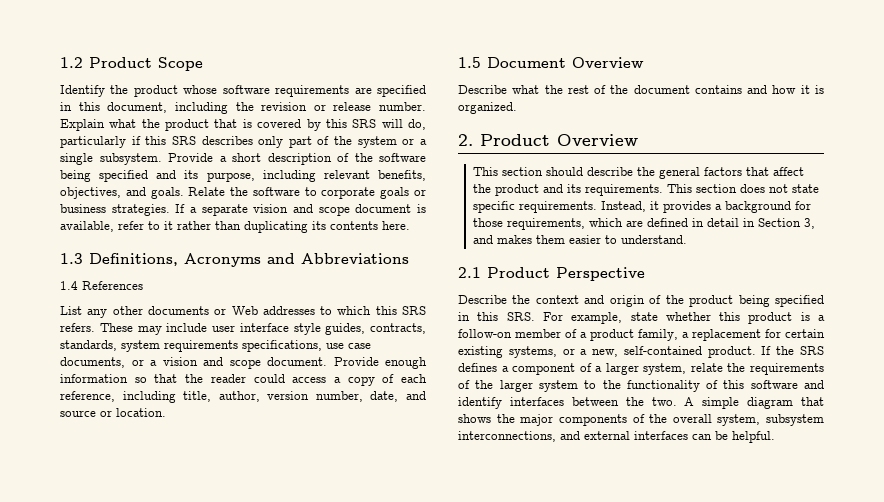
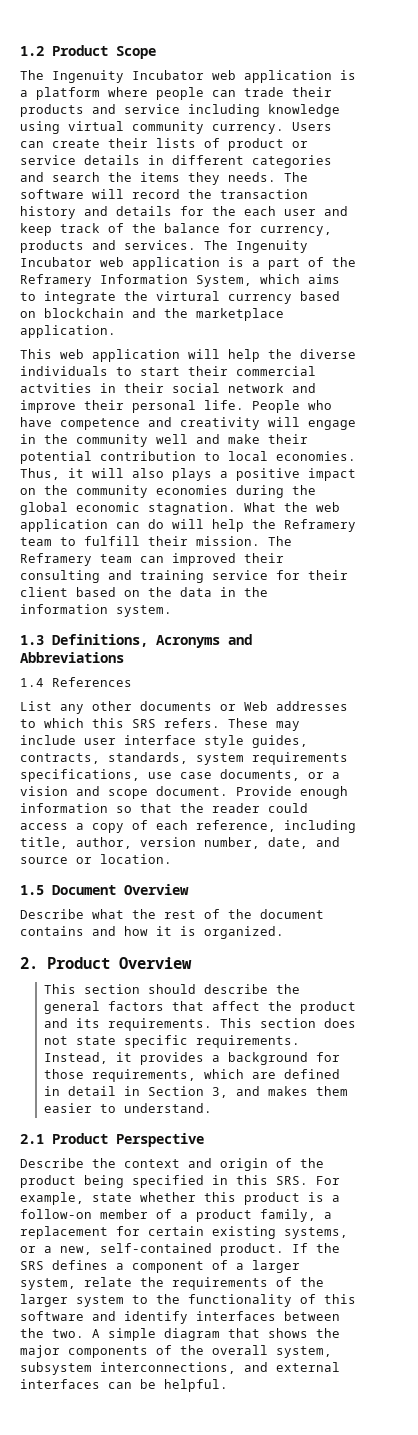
- Identify the product whose software requirements are specified in this document, including the revision or release number. Explain what the product that is covered by this SRS will do, particularly if this SRS describes only part of the system or a single subsystem. Provide a short description of the software being specified and its purpose, including relevant benefits, objectives, and goals. Relate the software to corporate goals or business strategies. If a separate vision and scope document is available, refer to it rather than duplicating its contents here.
+ The Ingenuity Incubator web application is a platform where people can trade their products and service including knowledge using virtual community currency. Users can create their lists of product or service details in different categories and search the items they needs. The software will record the transaction history and details for the each user and keep track of the balance for currency, products and services. The Ingenuity Incubator web application is a part of the Reframery Information System, which aims to integrate the virtural currency based on blockchain and the marketplace application.
+ This web application will help the diverse individuals to start their commercial actvities in their social network and improve their personal life. People who have competence and creativity will engage in the community well and make their potential contribution to local economies. Thus, it will also plays a positive impact on the community economies during the global economic stagnation. What the web application can do will help the Reframery team to fulfill their mission. The Reframery team can improved their consulting and training service for their client based on the data in the information system.

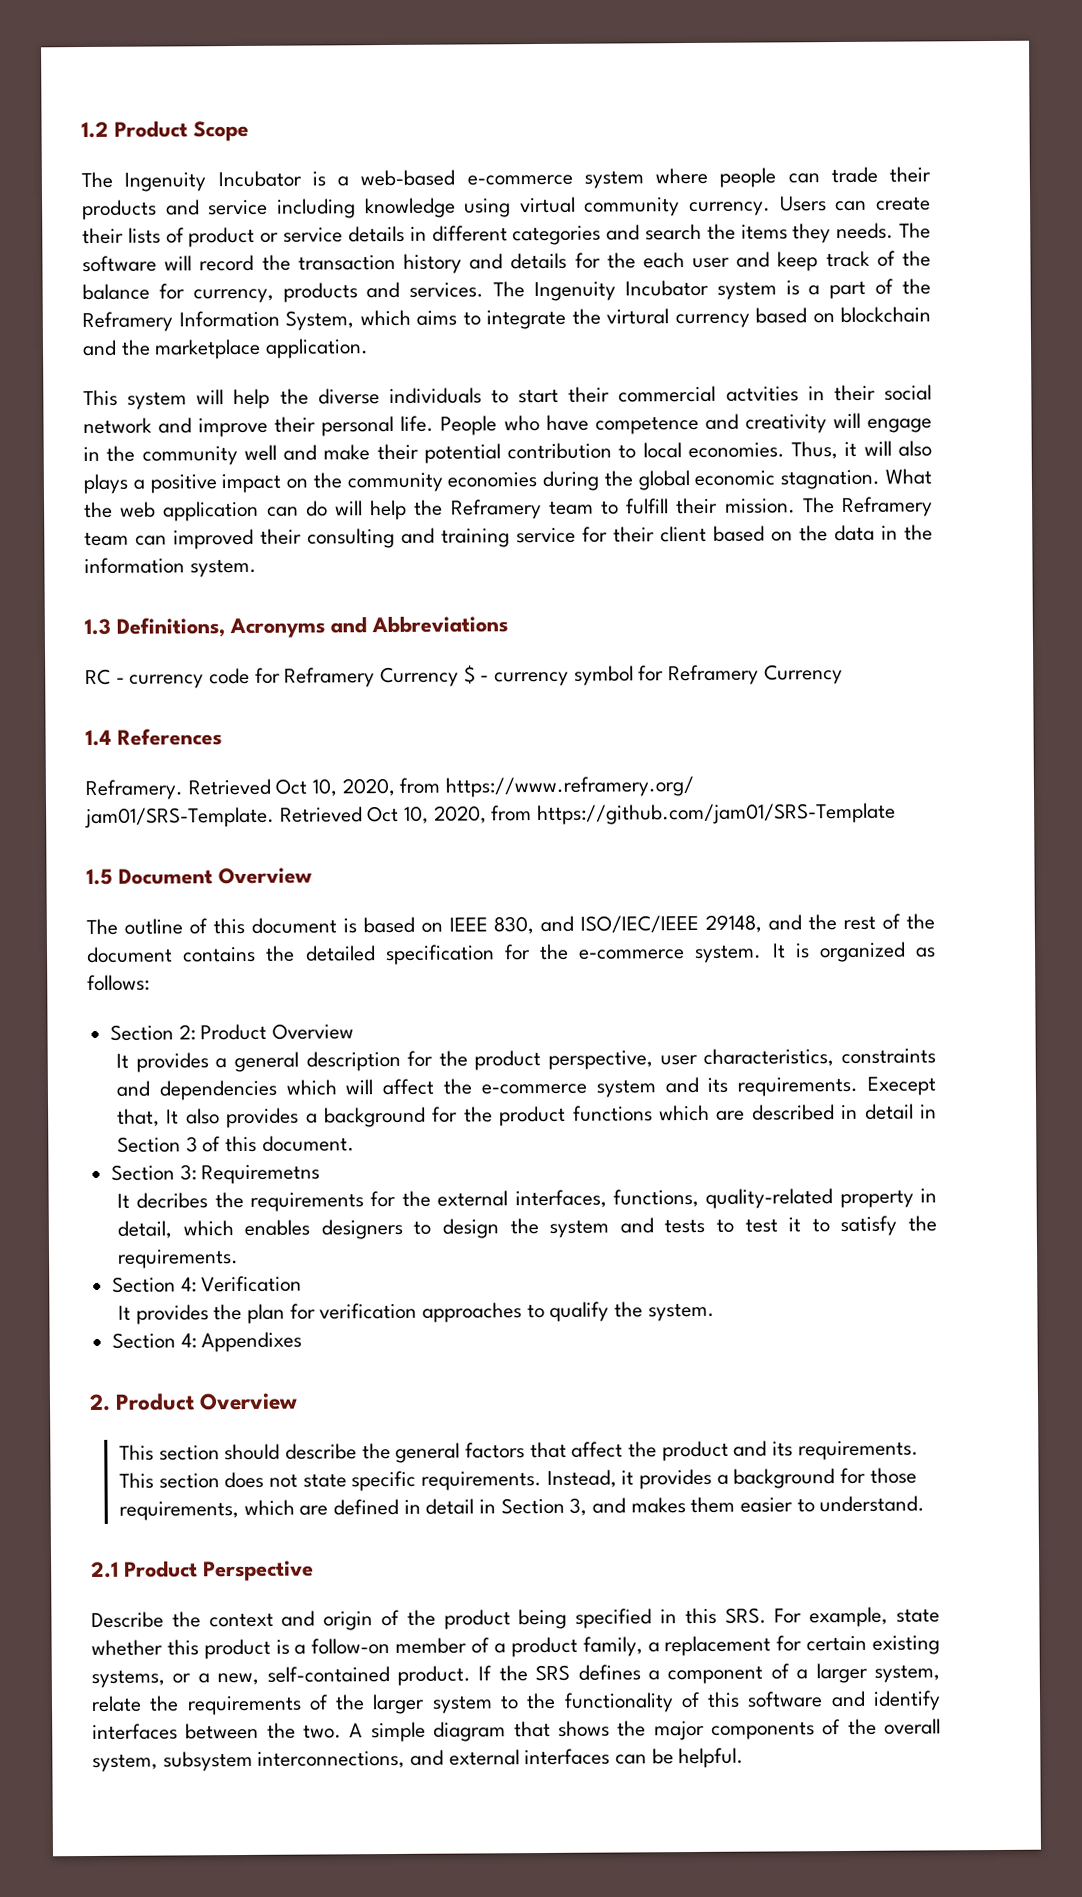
- The Ingenuity Incubator web application is a platform where people can trade their products and service including knowledge using virtual community currency.
+ The Ingenuity Incubator is a web-based e-commerce system where people can trade their products and service including knowledge using virtual community currency.
- The Ingenuity Incubator web application is a part of the Reframery Information System, which aims to integrate the virtural currency based on blockchain and the marketplace application.
+ The Ingenuity Incubator system is a part of the Reframery Information System, which aims to integrate the virtural currency based on blockchain and the marketplace application.
- This web application will help the diverse individuals to start their commercial actvities in their social network and improve their personal life.
+ This system will help the diverse individuals to start their commercial actvities in their social network and improve their personal life.
+ RC - currency code for Reframery Currency $ - currency symbol for Reframery Currency
  1.4 References
- List any other documents or Web addresses to which this SRS refers. These may include user interface style guides, contracts, standards, system requirements specifications, use case documents, or a vision and scope document. Provide enough information so that the reader could access a copy of each reference, including title, author, version number, date, and source or location.
+ Reframery. Retrieved Oct 10, 2020, from https://www.reframery.org/
+ jam01/SRS-Template. Retrieved Oct 10, 2020, from https://github.com/jam01/SRS-Template
  1.5 Document Overview
- Describe what the rest of the document contains and how it is organized.
+ The outline of this document is based on IEEE 830, and ISO/IEC/IEEE 29148, and the rest of the document contains the detailed specification for the e-commerce system. It is organized as follows:
+ Section 2: Product Overview
+ It provides a general description for the product perspective, user characteristics, constraints and dependencies which will affect the e-commerce system and its requirements. Execept that, It also provides a background for the product functions which are described in detail in Section 3 of this document.
+ Section 3: Requiremetns
+ It decribes the requirements for the external interfaces, functions, quality-related property in detail, which enables designers to design the system and tests to test it to satisfy the requirements.
+ Section 4: Verification
+ It provides the plan for verification approaches to qualify the system.
+ Section 4: Appendixes

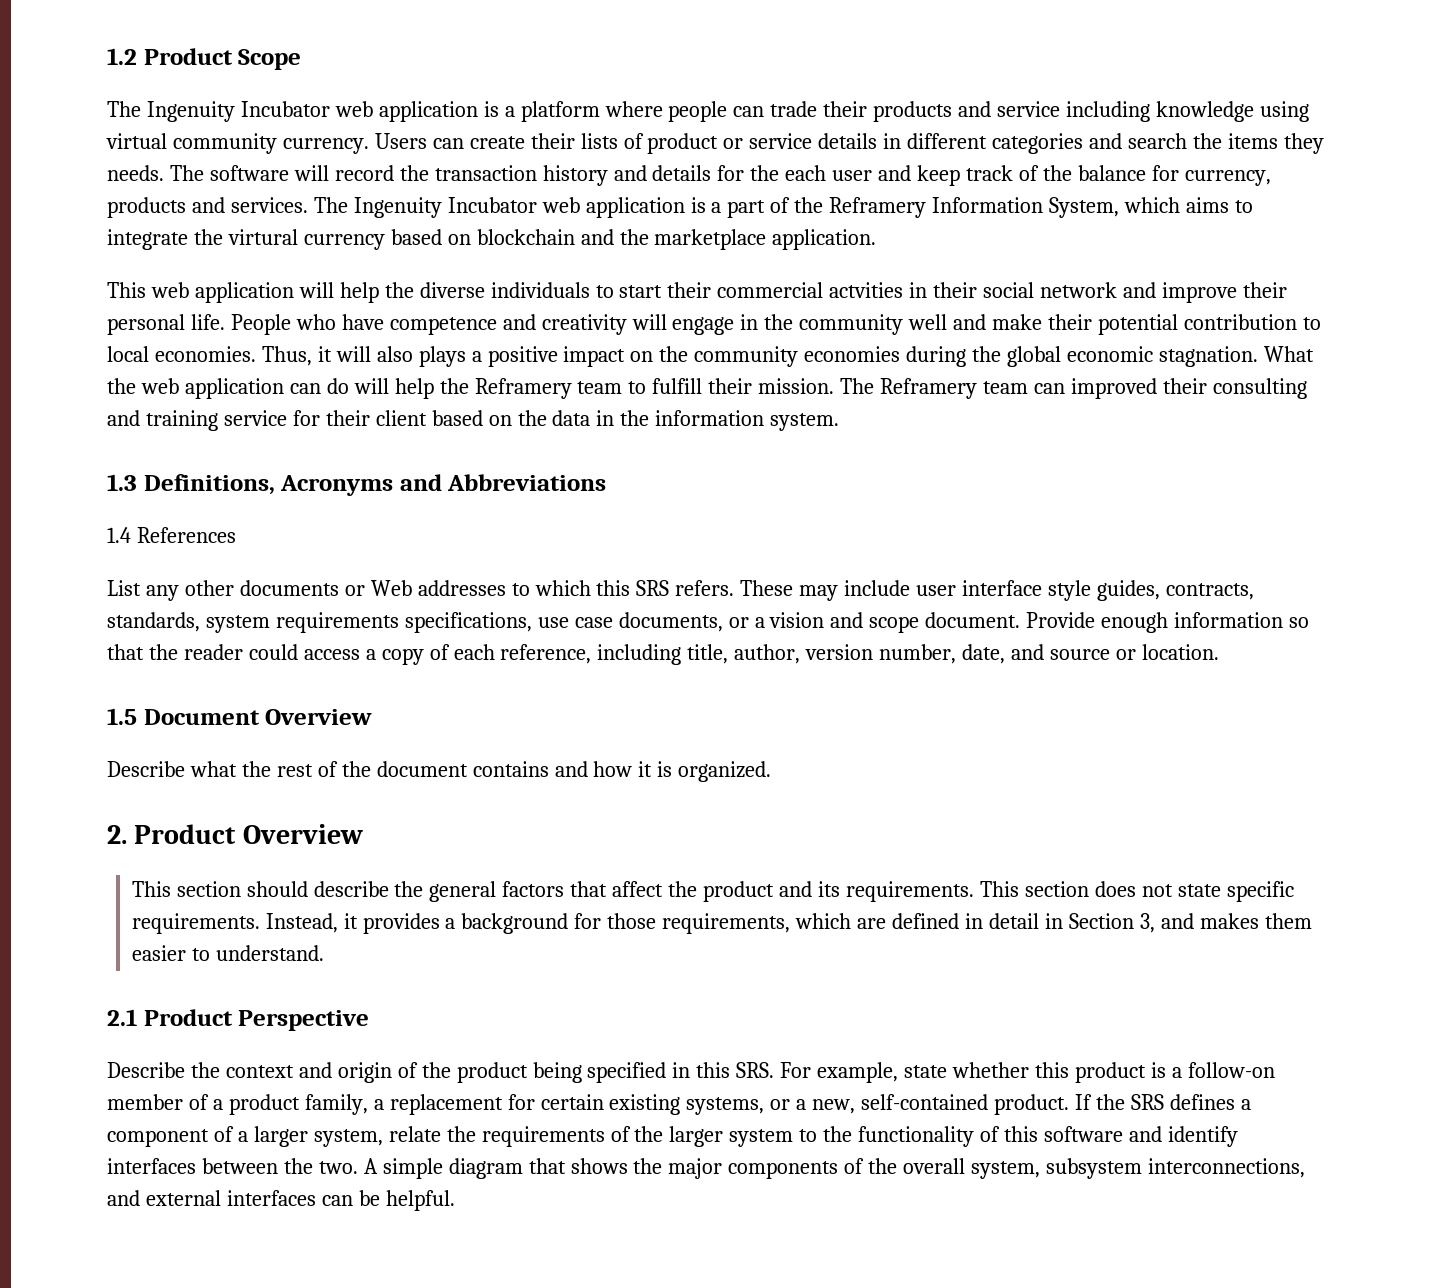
- The Ingenuity Incubator is a web-based e-commerce system where people can trade their products and service including knowledge using virtual community currency.
+ The Ingenuity Incubator web application is a platform where people can trade their products and service including knowledge using virtual community currency.
- The Ingenuity Incubator system is a part of the Reframery Information System, which aims to integrate the virtural currency based on blockchain and the marketplace application.
+ The Ingenuity Incubator web application is a part of the Reframery Information System, which aims to integrate the virtural currency based on blockchain and the marketplace application.
- This system will help the diverse individuals to start their commercial actvities in their social network and improve their personal life.
+ This web application will help the diverse individuals to start their commercial actvities in their social network and improve their personal life.
- RC - currency code for Reframery Currency $ - currency symbol for Reframery Currency
  1.4 References
- Reframery. Retrieved Oct 10, 2020, from https://www.reframery.org/
- jam01/SRS-Template. Retrieved Oct 10, 2020, from https://github.com/jam01/SRS-Template
+ List any other documents or Web addresses to which this SRS refers. These may include user interface style guides, contracts, standards, system requirements specifications, use case documents, or a vision and scope document. Provide enough information so that the reader could access a copy of each reference, including title, author, version number, date, and source or location.
  1.5 Document Overview
- The outline of this document is based on IEEE 830, and ISO/IEC/IEEE 29148, and the rest of the document contains the detailed specification for the e-commerce system. It is organized as follows:
- Section 2: Product Overview
- It provides a general description for the product perspective, user characteristics, constraints and dependencies which will affect the e-commerce system and its requirements. Execept that, It also provides a background for the product functions which are described in detail in Section 3 of this document.
- Section 3: Requiremetns
- It decribes the requirements for the external interfaces, functions, quality-related property in detail, which enables designers to design the system and tests to test it to satisfy the requirements.
- Section 4: Verification
- It provides the plan for verification approaches to qualify the system.
- Section 4: Appendixes
+ Describe what the rest of the document contains and how it is organized.

